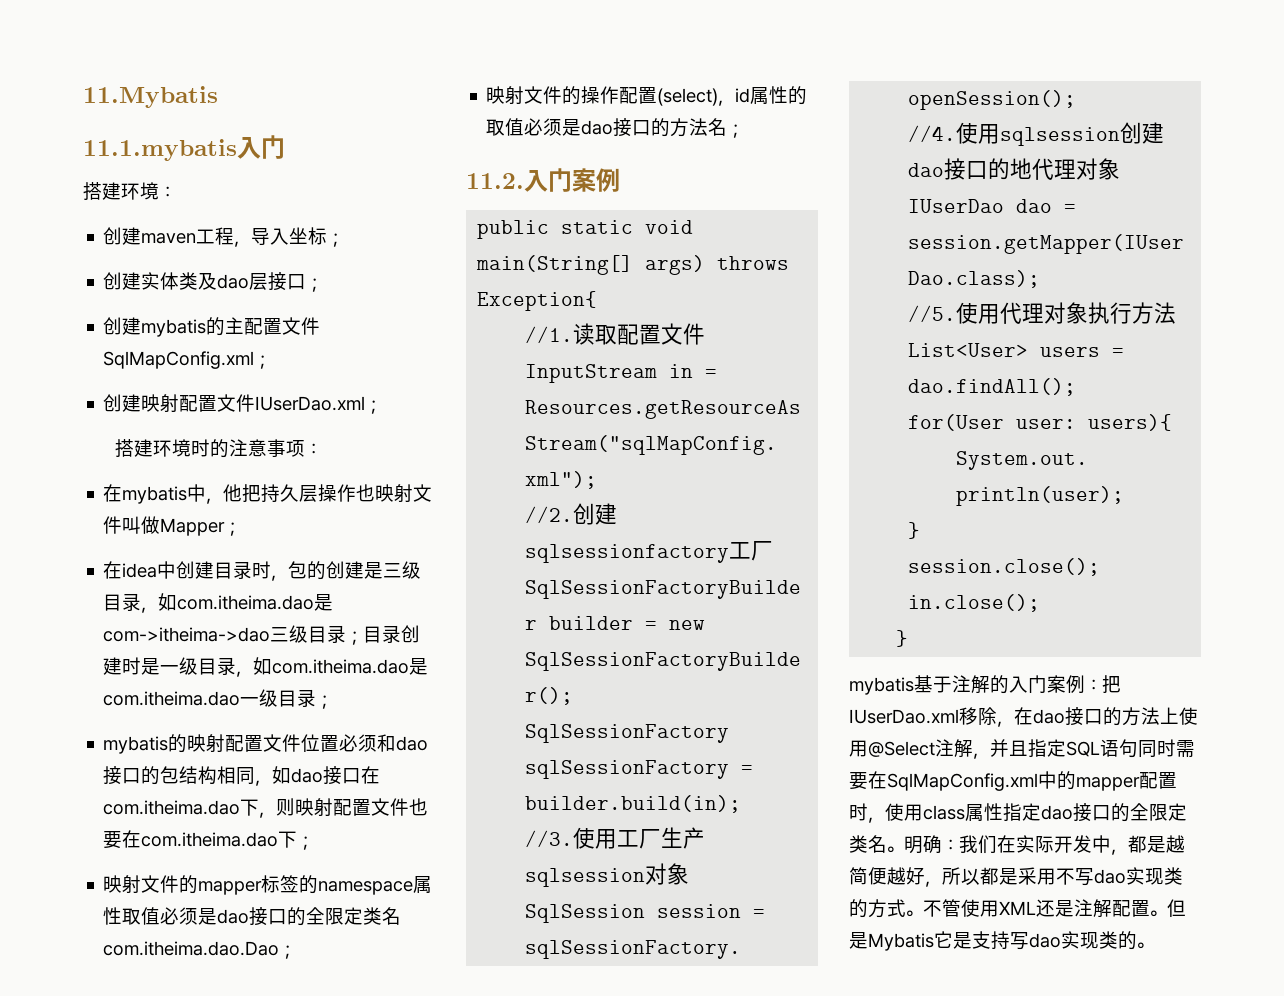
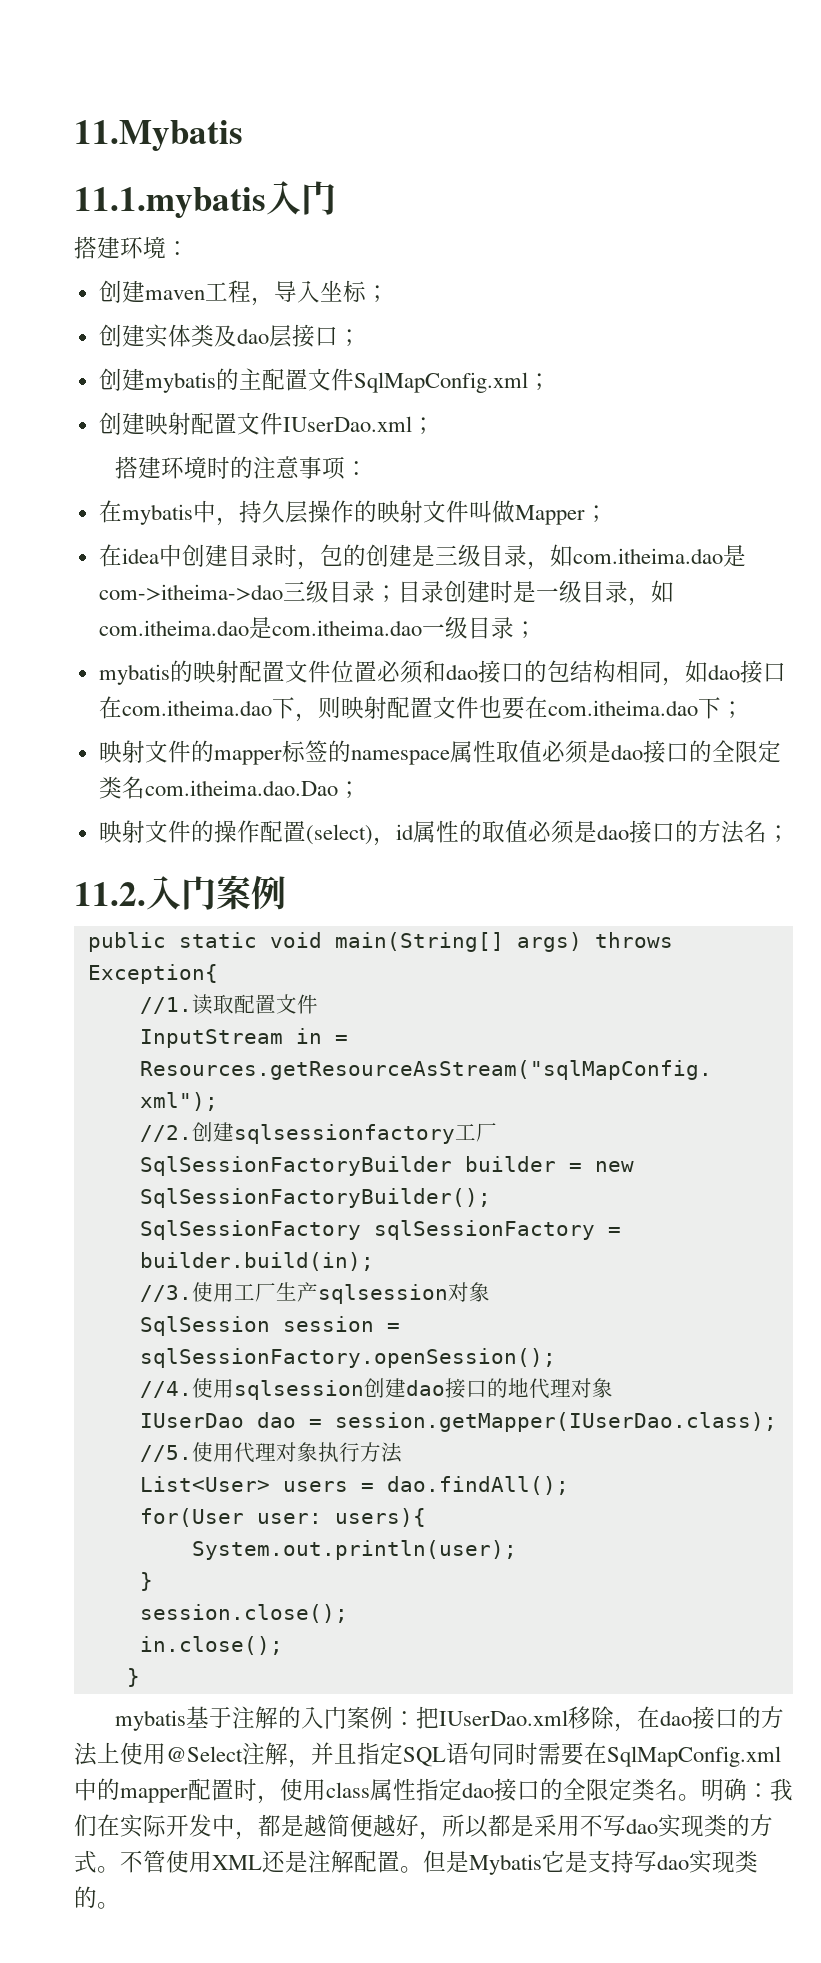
- 在mybatis中，他把持久层操作也映射文件叫做Mapper；
+ 在mybatis中，持久层操作的映射文件叫做Mapper；

